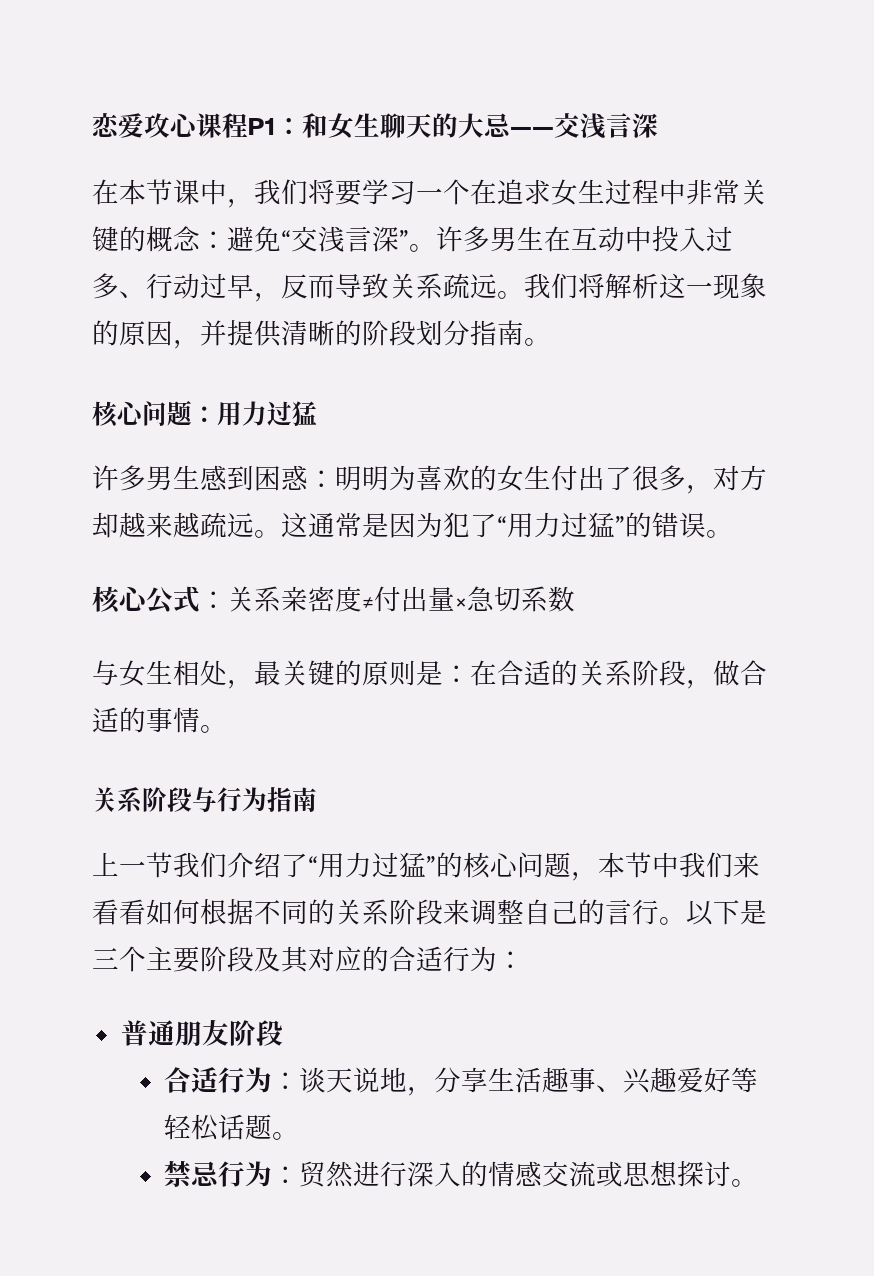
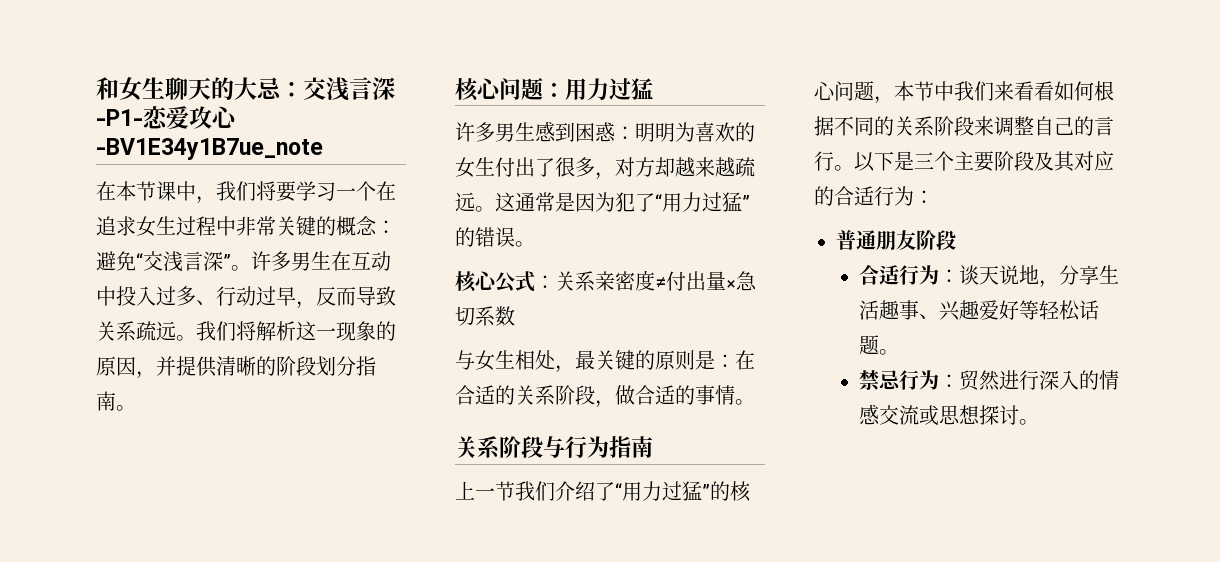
- 恋爱攻心课程P1：和女生聊天的大忌——交浅言深
+ 和女生聊天的大忌：交浅言深-P1-恋爱攻心-BV1E34y1B7ue_note

